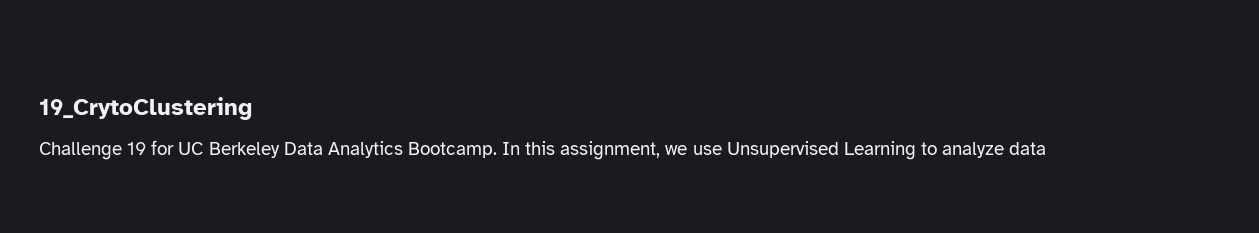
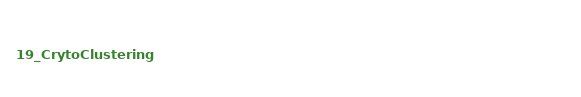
- Challenge 19 for UC Berkeley Data Analytics Bootcamp. In this assignment, we use Unsupervised Learning to analyze data

